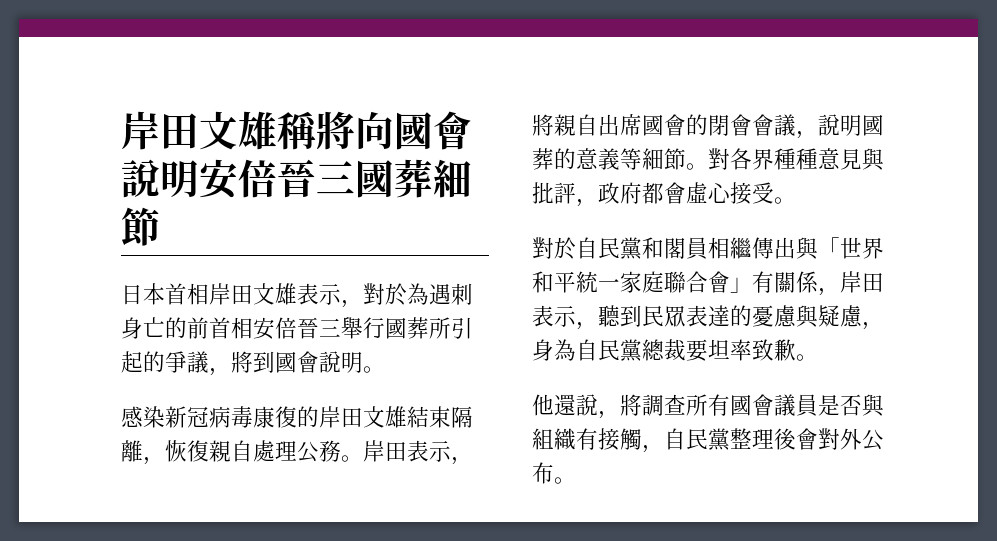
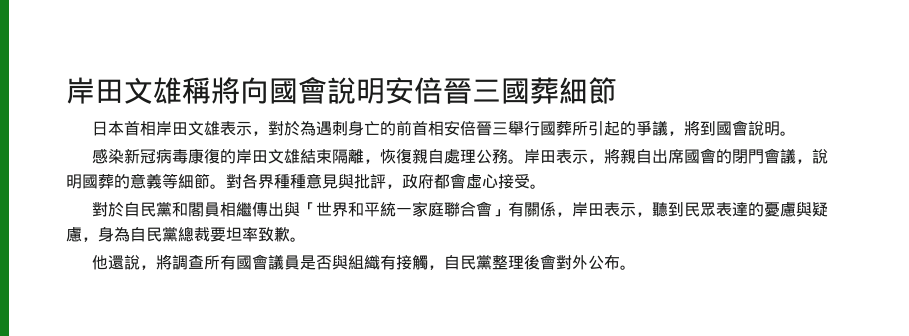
- 岸田表示，將親自出席國會的閉會會議，說明國葬的意義等細節。
+ 岸田表示，將親自出席國會的閉門會議，說明國葬的意義等細節。

